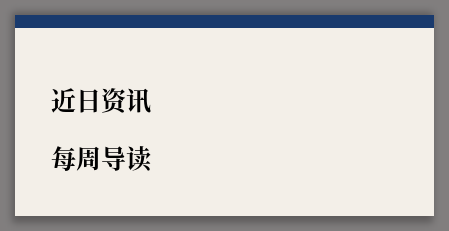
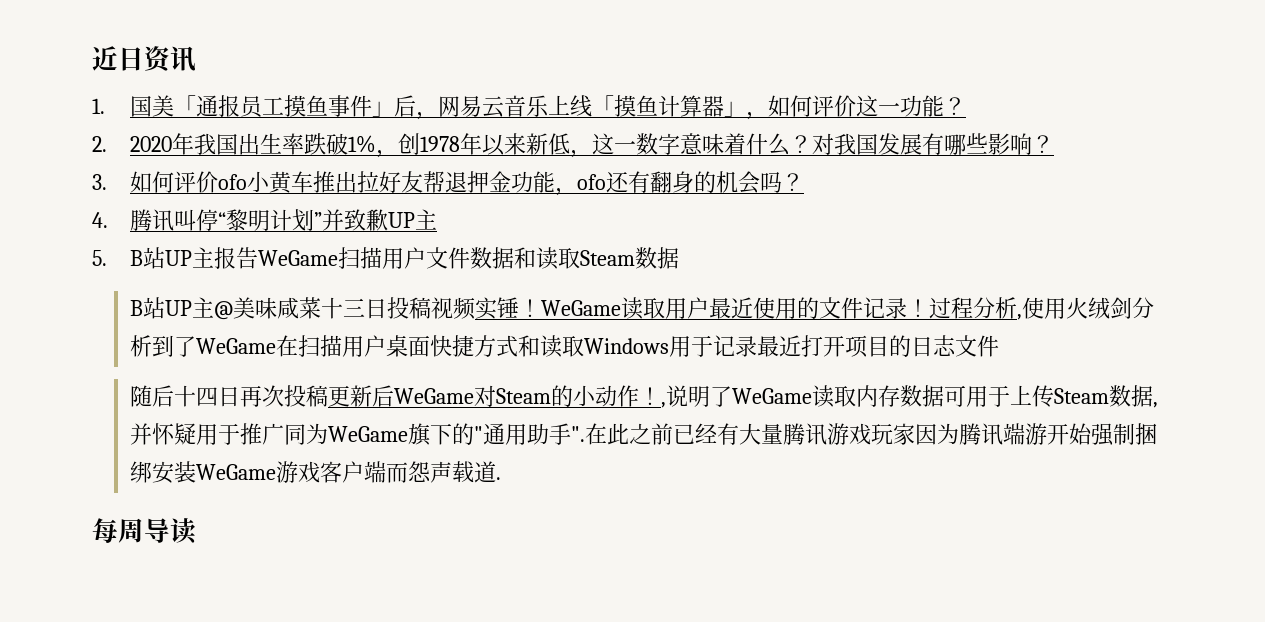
+ 1.国美「通报员工摸鱼事件」后，网易云音乐上线「摸鱼计算器」，如何评价这一功能？
+ 2. 2020年我国出生率跌破1%，创1978年以来新低，这一数字意味着什么？对我国发展有哪些影响？
+ 3.如何评价ofo小黄车推出拉好友帮退押金功能，ofo还有翻身的机会吗？
+ 4.腾讯叫停“黎明计划”并致歉UP主
+ 5. B站UP主报告WeGame扫描用户文件数据和读取Steam数据
+ B站UP主@美味咸菜十三日投稿视频实锤！WeGame读取用户最近使用的文件记录！过程分析,使用火绒剑分析到了WeGame在扫描用户桌面快捷方式和读取Windows用于记录最近打开项目的日志文件
+ 随后十四日再次投稿更新后WeGame对Steam的小动作！,说明了WeGame读取内存数据可用于上传Steam数据,并怀疑用于推广同为WeGame旗下的"通用助手".在此之前已经有大量腾讯游戏玩家因为腾讯端游开始强制捆绑安装WeGame游戏客户端而怨声载道.

